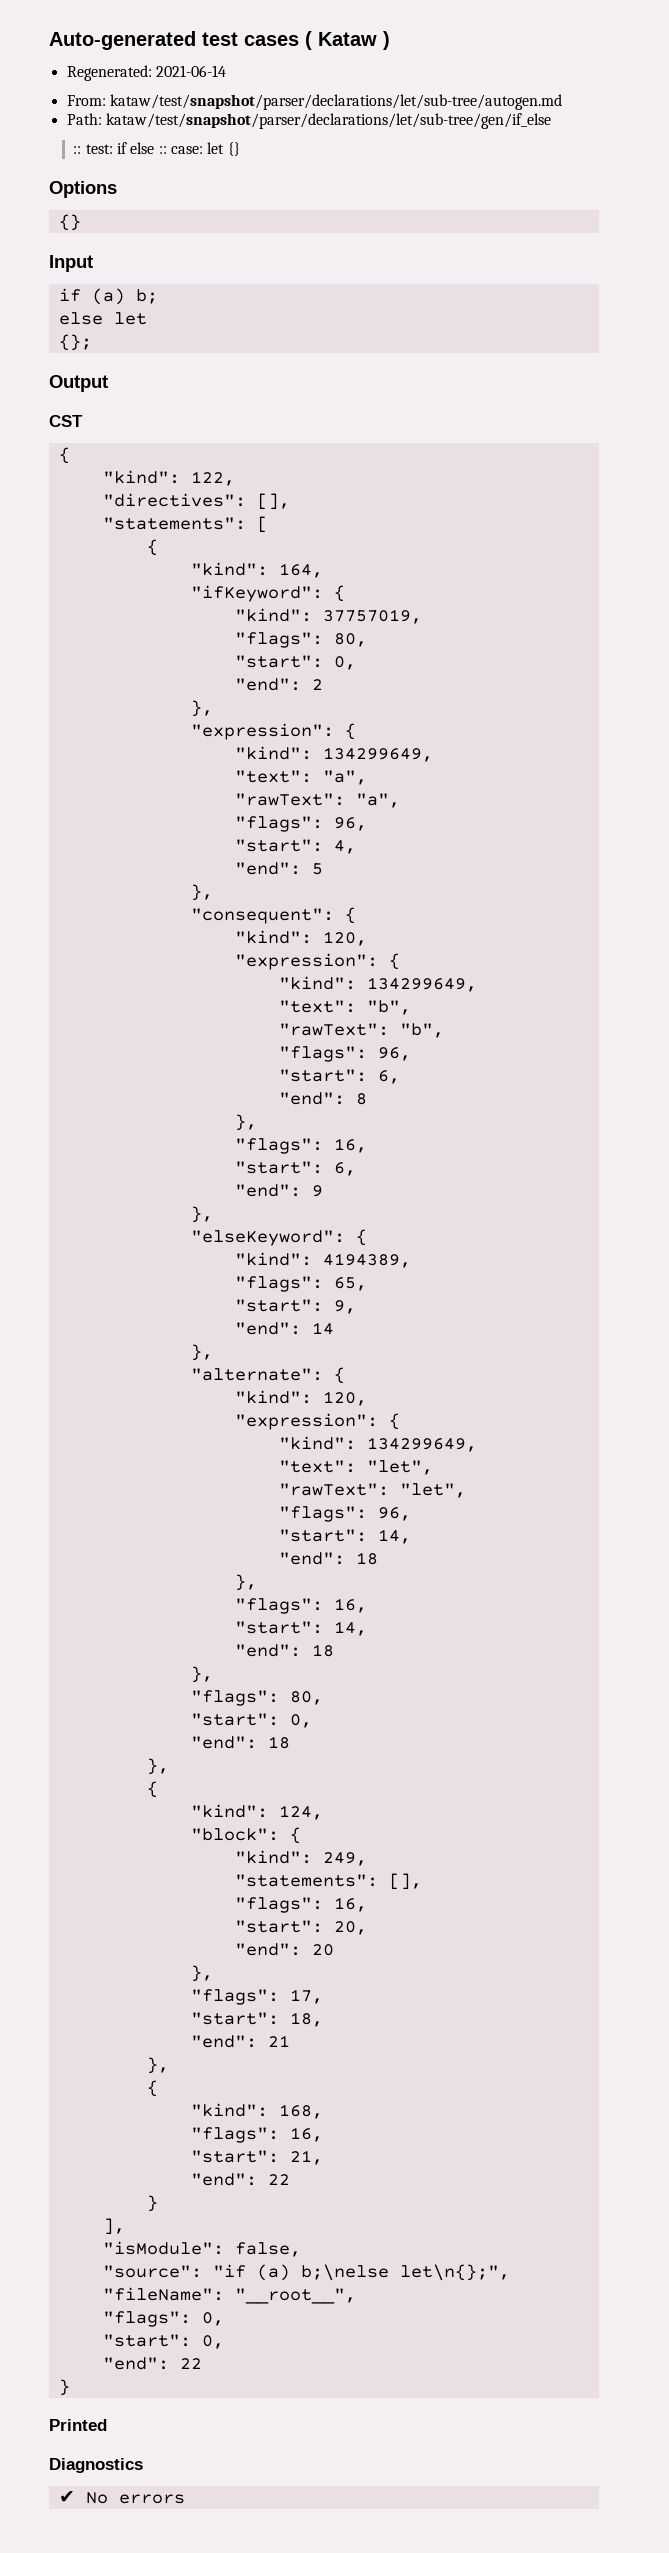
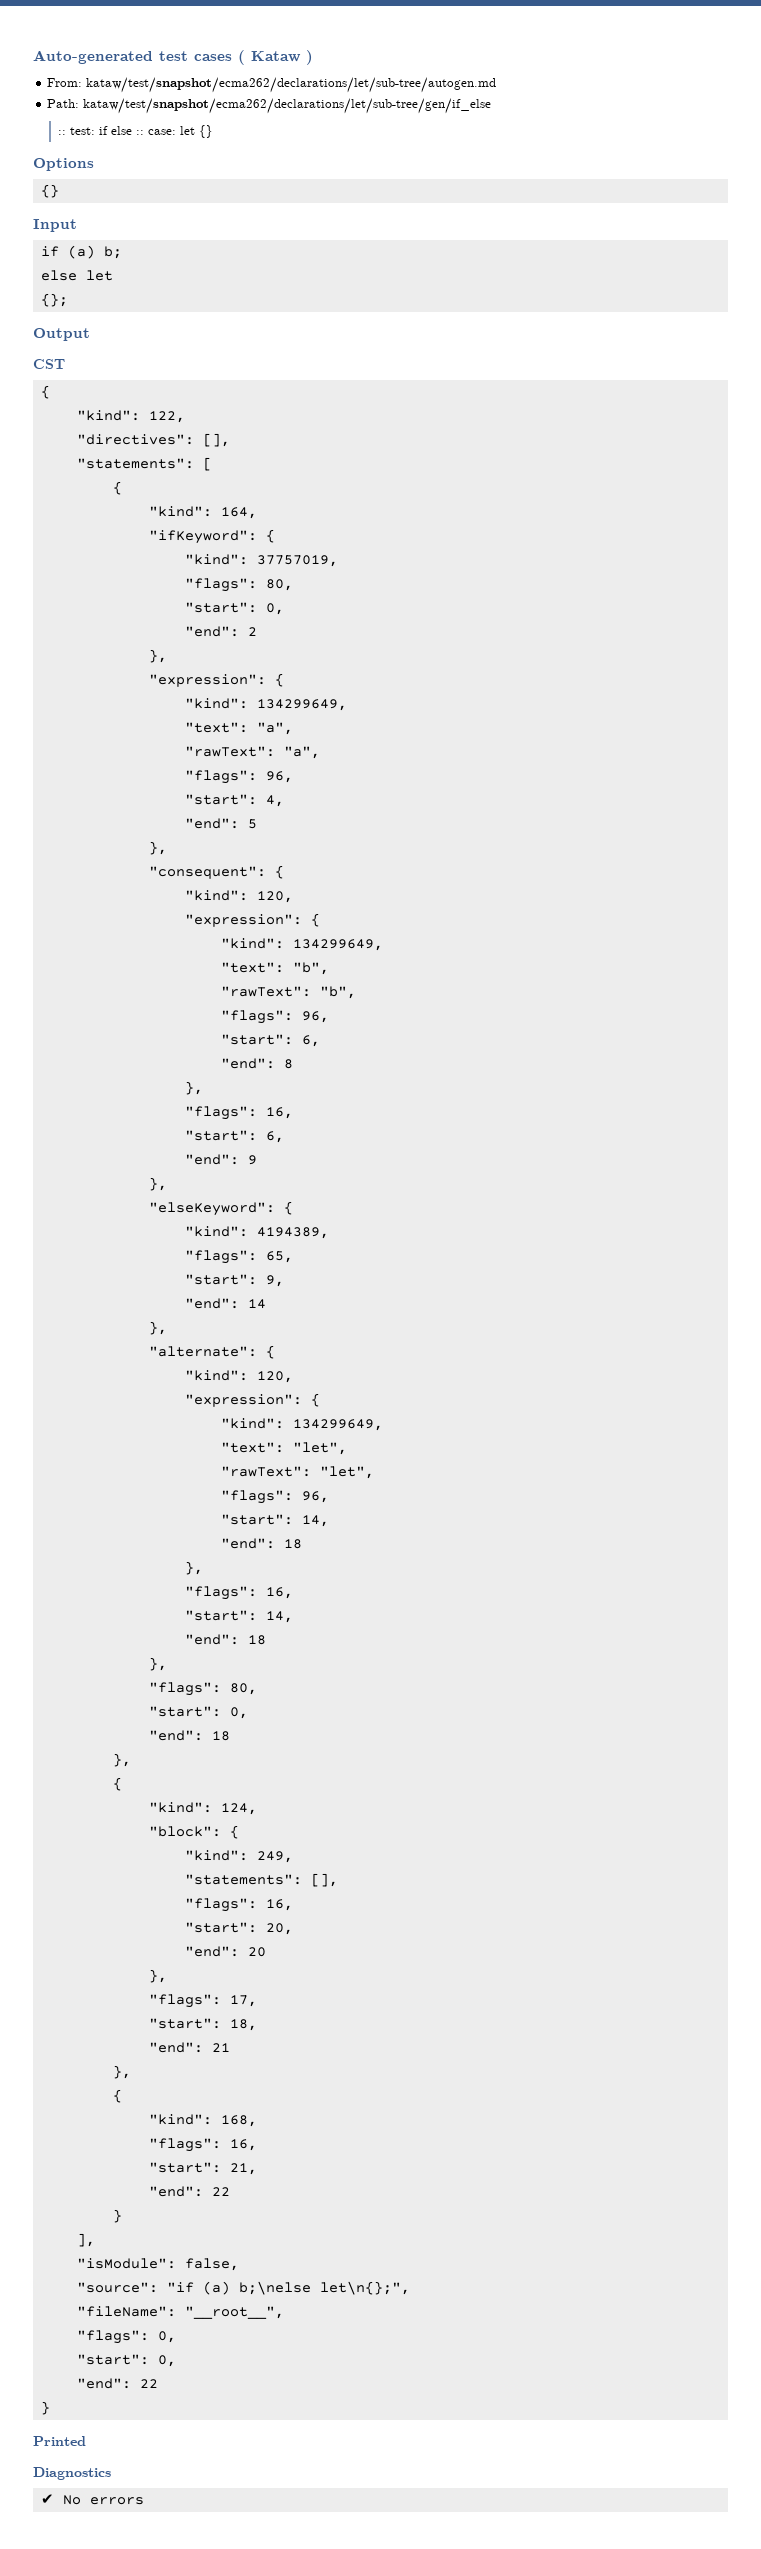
- Regenerated: 2021-06-14
- From: kataw/test/snapshot/parser/declarations/let/sub-tree/autogen.md
+ From: kataw/test/snapshot/ecma262/declarations/let/sub-tree/autogen.md
- Path: kataw/test/snapshot/parser/declarations/let/sub-tree/gen/if_else
+ Path: kataw/test/snapshot/ecma262/declarations/let/sub-tree/gen/if_else

